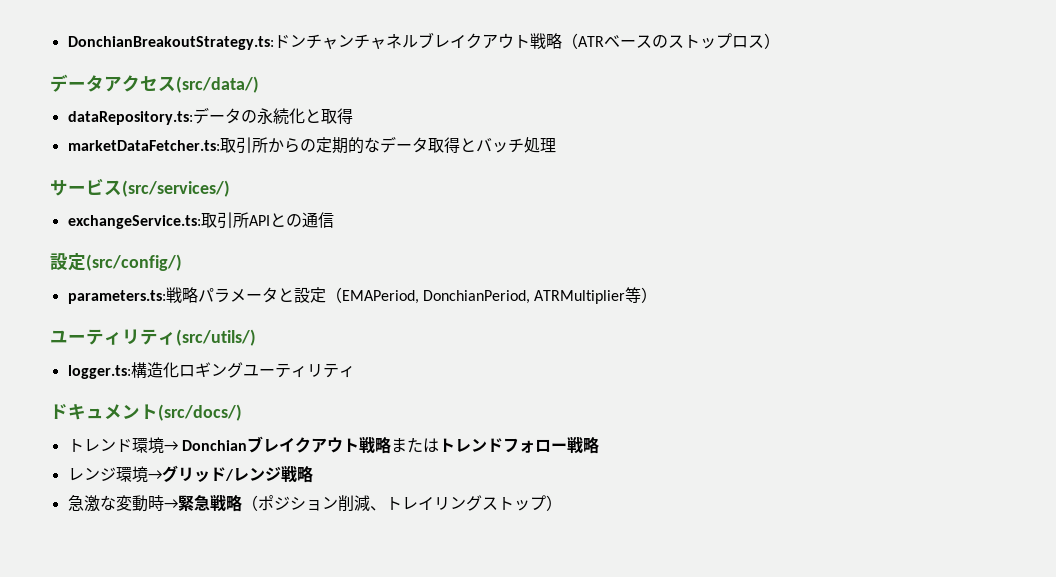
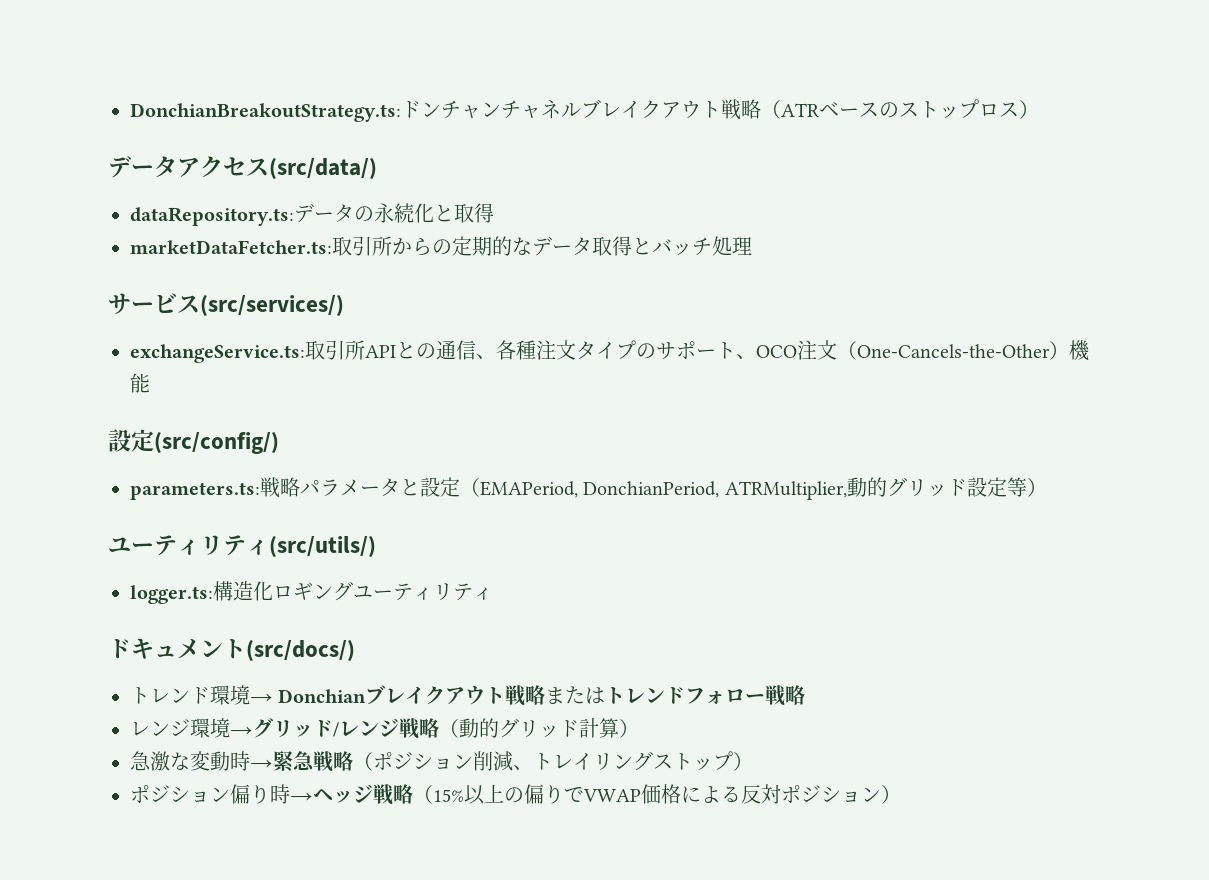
- exchangeService.ts:取引所APIとの通信
+ exchangeService.ts:取引所APIとの通信、各種注文タイプのサポート、OCO注文（One-Cancels-the-Other）機能
- parameters.ts:戦略パラメータと設定（EMAPeriod, DonchianPeriod, ATRMultiplier等）
+ parameters.ts:戦略パラメータと設定（EMAPeriod, DonchianPeriod, ATRMultiplier,動的グリッド設定等）
- レンジ環境→グリッド/レンジ戦略
+ レンジ環境→グリッド/レンジ戦略（動的グリッド計算）
+ ポジション偏り時→ヘッジ戦略（15%以上の偏りでVWAP価格による反対ポジション）

